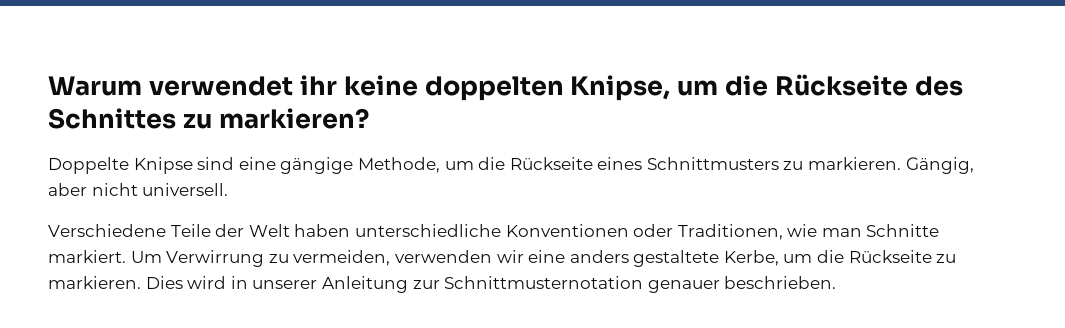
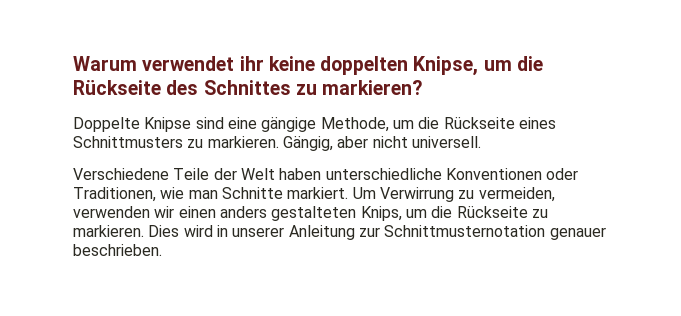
- Um Verwirrung zu vermeiden, verwenden wir eine anders gestaltete Kerbe, um die Rückseite zu markieren.
+ Um Verwirrung zu vermeiden, verwenden wir einen anders gestalteten Knips, um die Rückseite zu markieren.

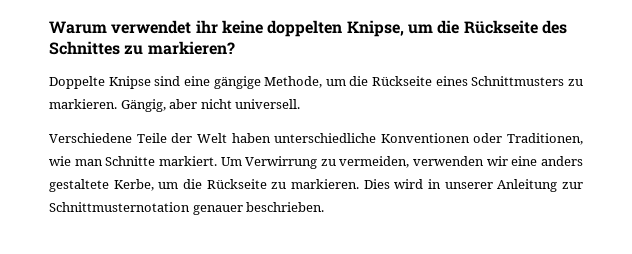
- Um Verwirrung zu vermeiden, verwenden wir einen anders gestalteten Knips, um die Rückseite zu markieren.
+ Um Verwirrung zu vermeiden, verwenden wir eine anders gestaltete Kerbe, um die Rückseite zu markieren.

